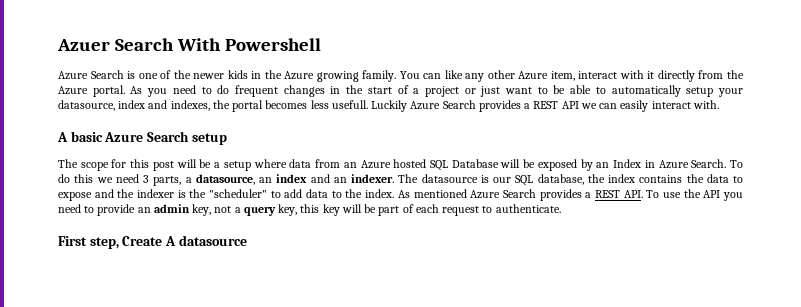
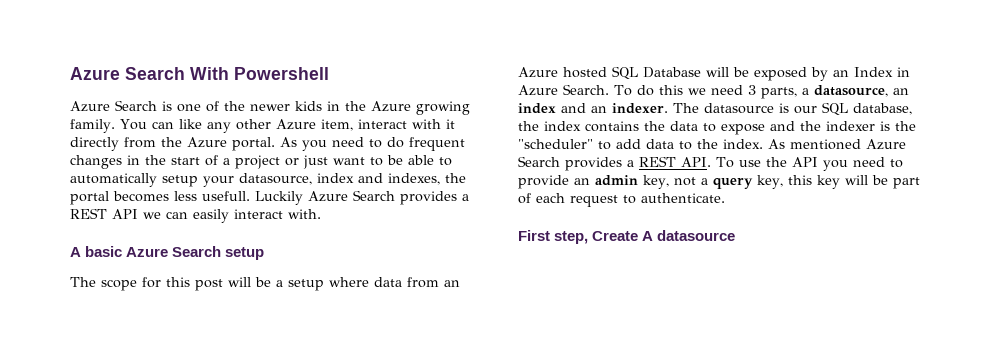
- Azuer Search With Powershell
+ Azure Search With Powershell

